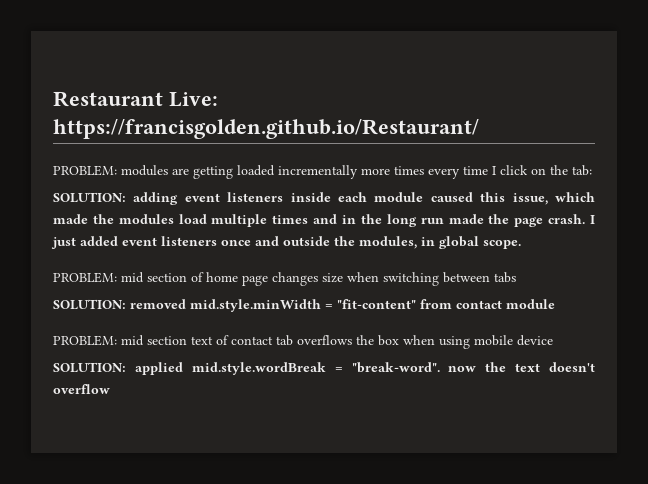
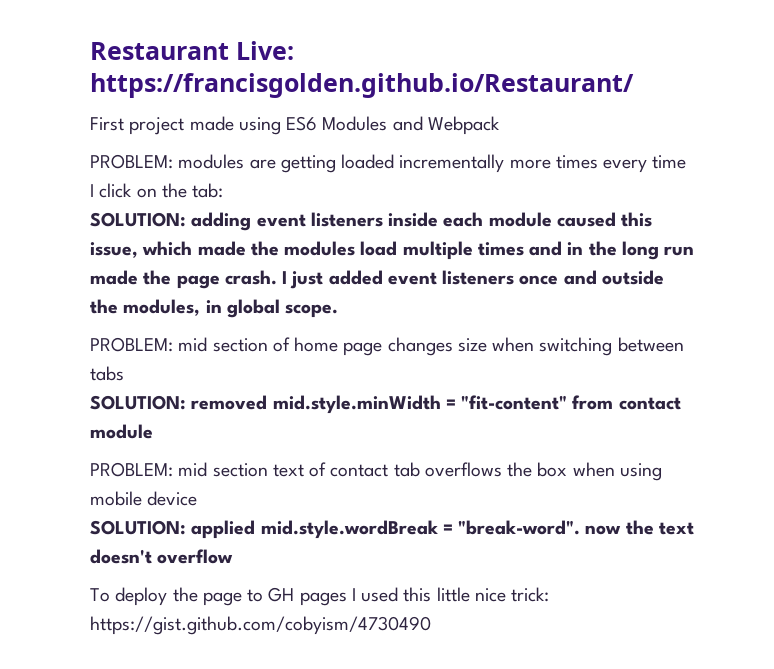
+ First project made using ES6 Modules and Webpack
+ To deploy the page to GH pages I used this little nice trick: https://gist.github.com/cobyism/4730490

